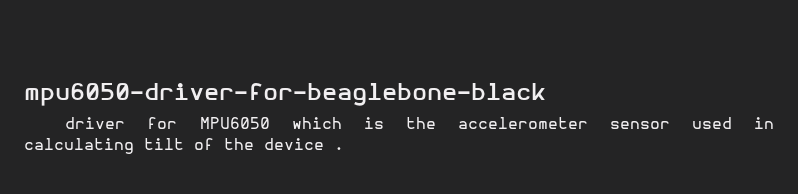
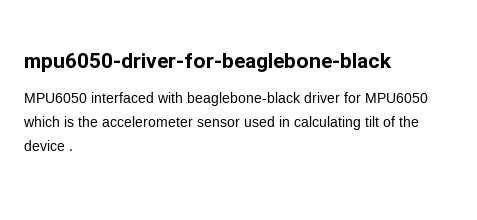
- driver for MPU6050 which is the accelerometer sensor used in calculating tilt of the device .
+ MPU6050 interfaced with beaglebone-black driver for MPU6050 which is the accelerometer sensor used in calculating tilt of the device .

